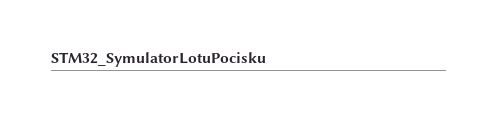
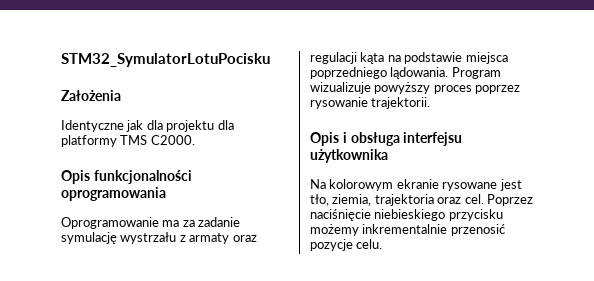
+ Założenia
+ Identyczne jak dla projektu dla platformy TMS C2000.
+ Opis funkcjonalności oprogramowania
+ Oprogramowanie ma za zadanie symulację wystrzału z armaty oraz regulacji kąta na podstawie miejsca poprzedniego lądowania. Program wizualizuje powyższy proces poprzez rysowanie trajektorii.
+ Opis i obsługa interfejsu użytkownika
+ Na kolorowym ekranie rysowane jest tło, ziemia, trajektoria oraz cel. Poprzez naciśnięcie niebieskiego przycisku możemy inkrementalnie przenosić pozycje celu.

